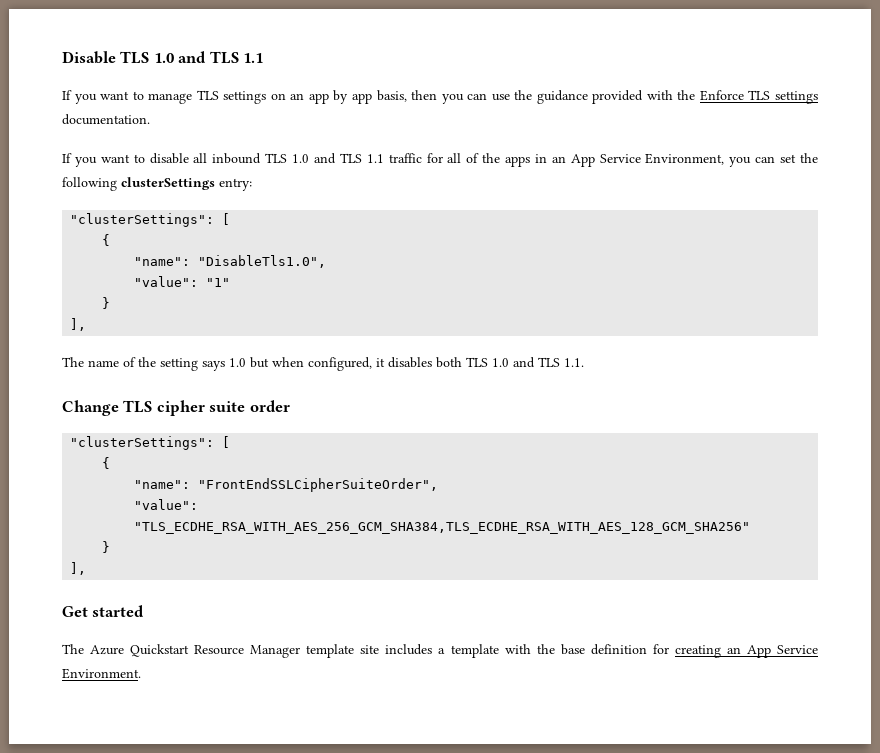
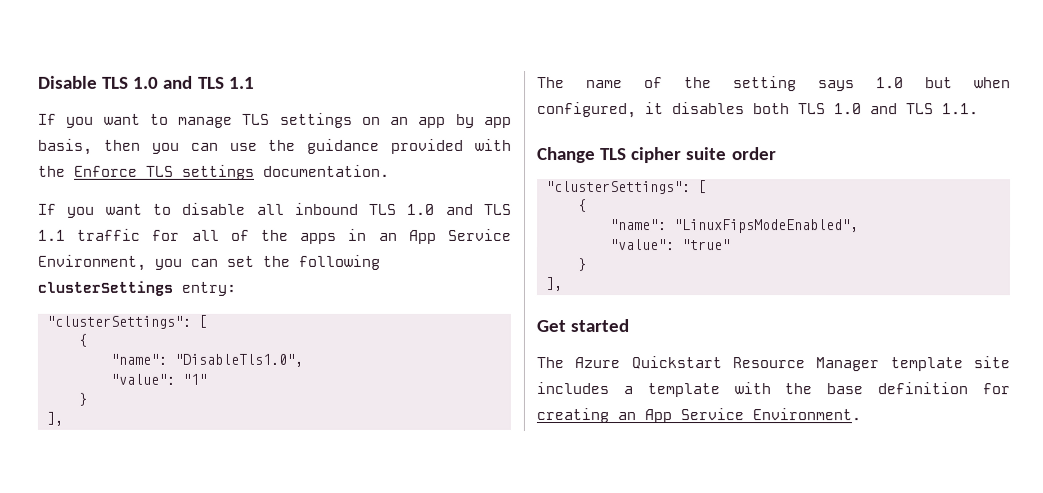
- "name": "FrontEndSSLCipherSuiteOrder",
- "value": "TLS_ECDHE_RSA_WITH_AES_256_GCM_SHA384,TLS_ECDHE_RSA_WITH_AES_128_GCM_SHA256"
+ "name": "LinuxFipsModeEnabled",
+ "value": "true"

